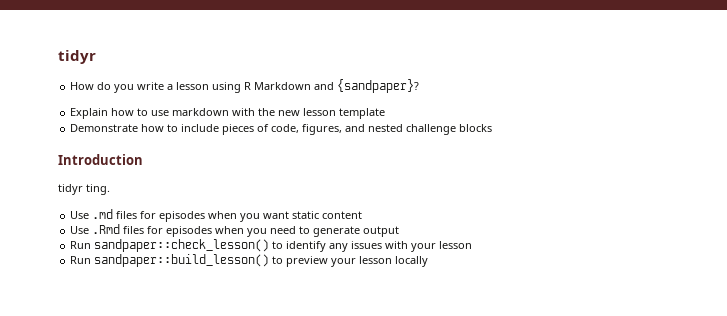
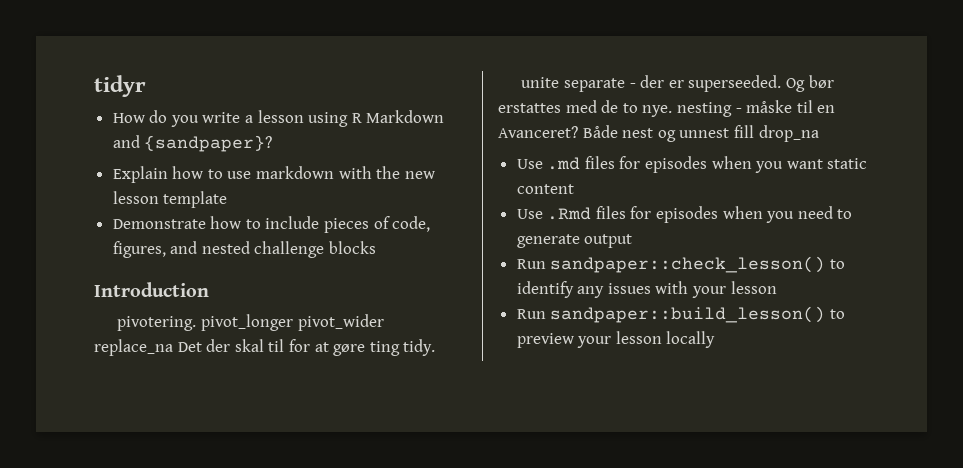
- tidyr ting.
+ pivotering. pivot_longer pivot_wider replace_na Det der skal til for at gøre ting tidy.
+ unite separate - der er superseeded. Og bør erstattes med de to nye. nesting - måske til en Avanceret? Både nest og unnest fill drop_na

